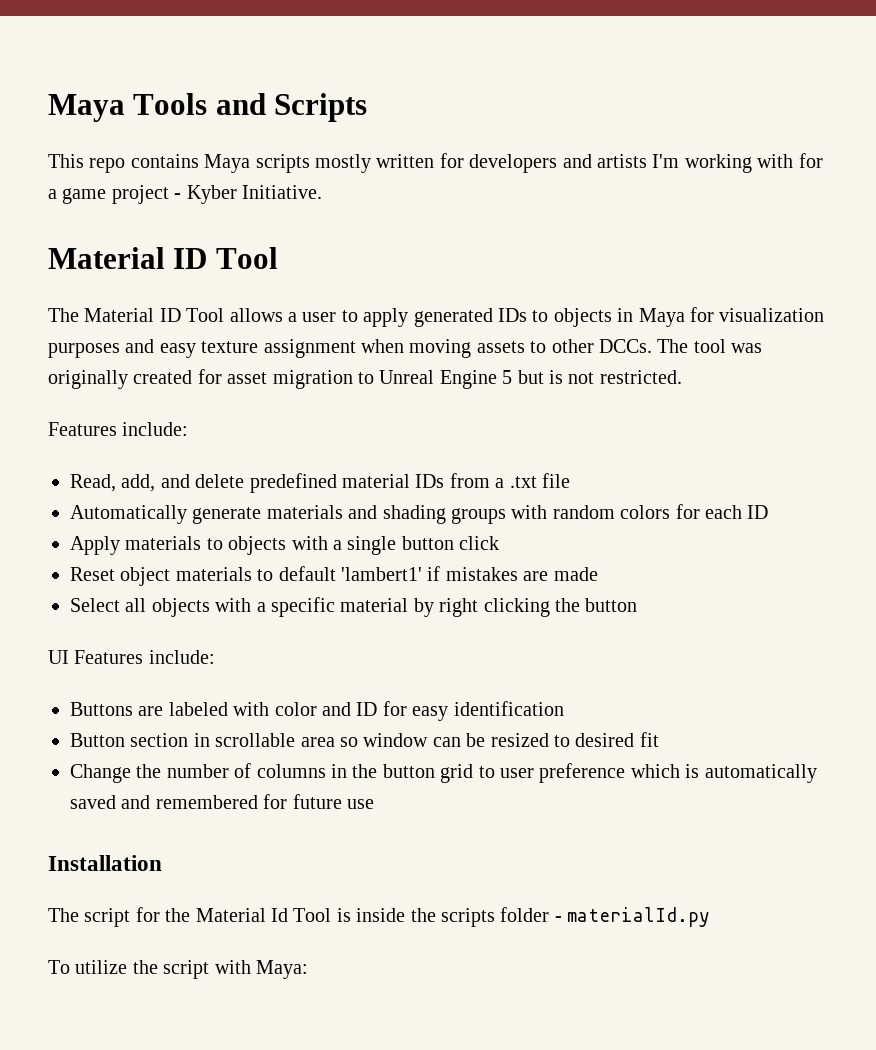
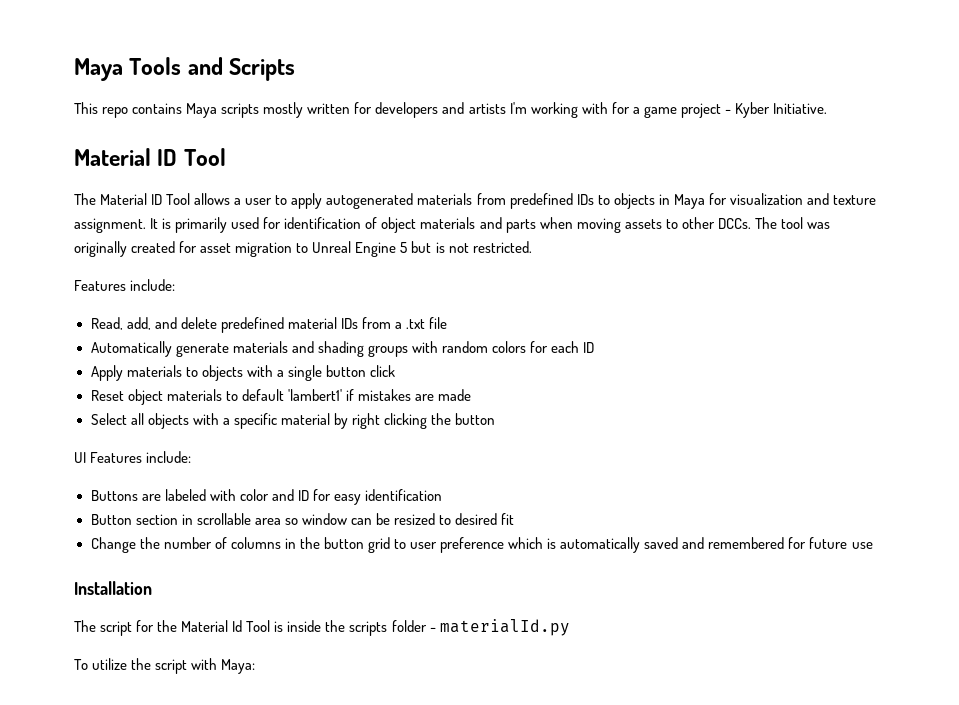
- The Material ID Tool allows a user to apply generated IDs to objects in Maya for visualization purposes and easy texture assignment when moving assets to other DCCs.
+ The Material ID Tool allows a user to apply autogenerated materials from predefined IDs to objects in Maya for visualization and texture assignment. It is primarily used for identification of object materials and parts when moving assets to other DCCs.

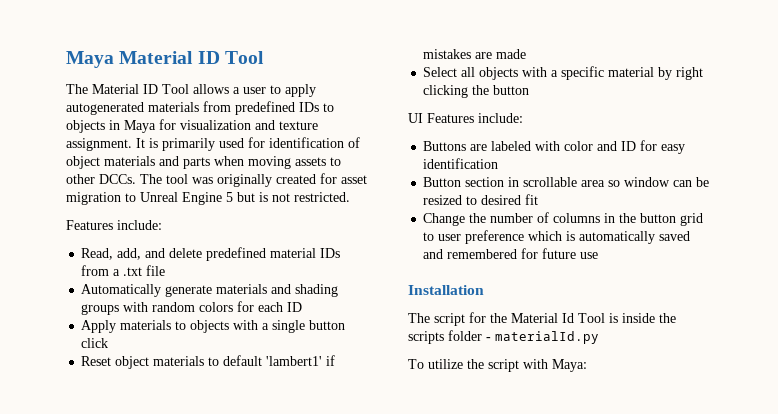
- Maya Tools and Scripts
- This repo contains Maya scripts mostly written for developers and artists I'm working with for a game project - Kyber Initiative.
- Material ID Tool
+ Maya Material ID Tool

